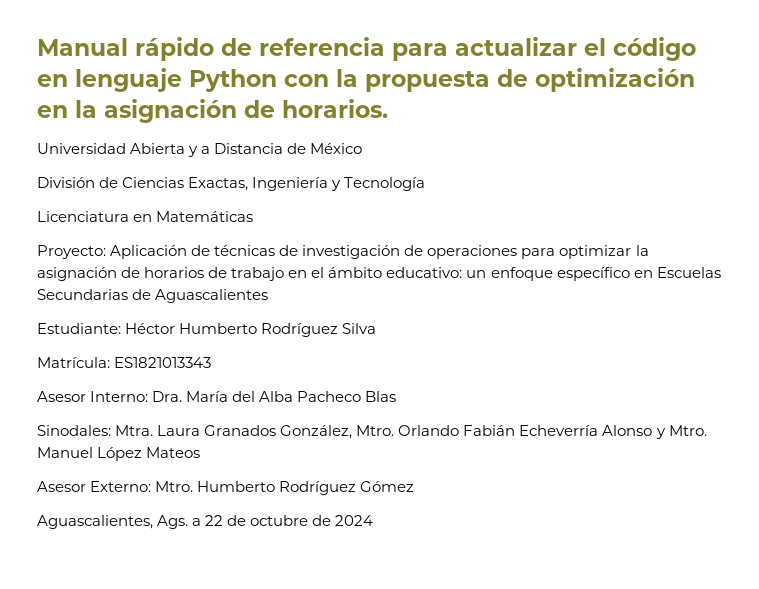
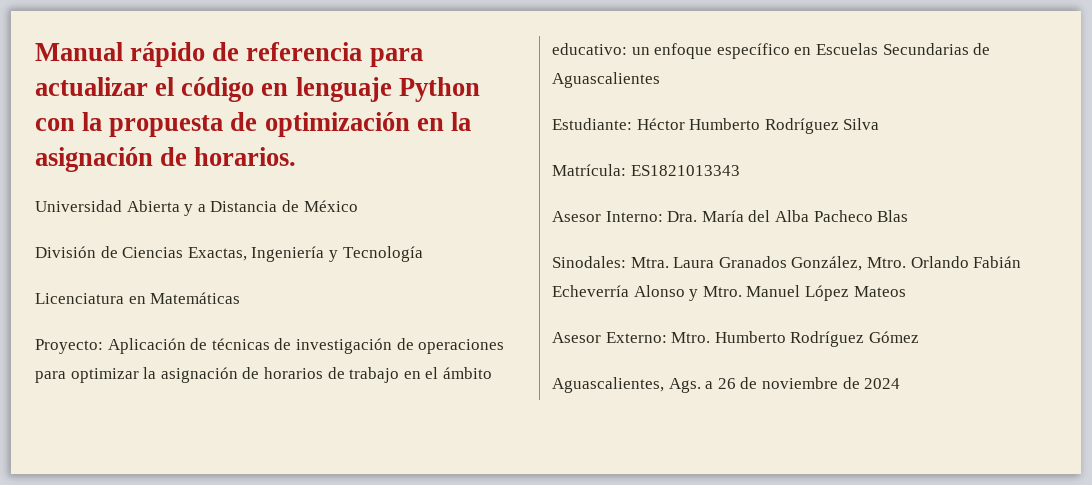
- Aguascalientes, Ags. a 22 de octubre de 2024
+ Aguascalientes, Ags. a 26 de noviembre de 2024

